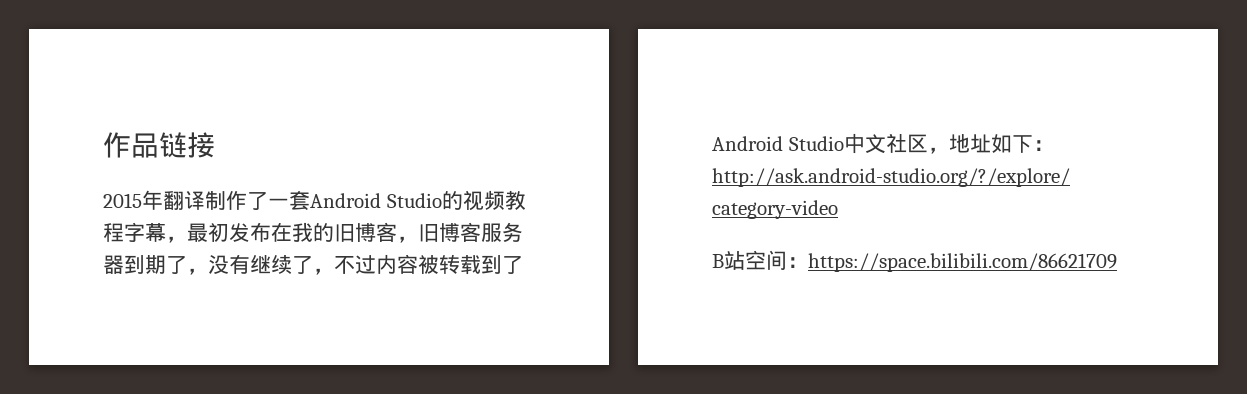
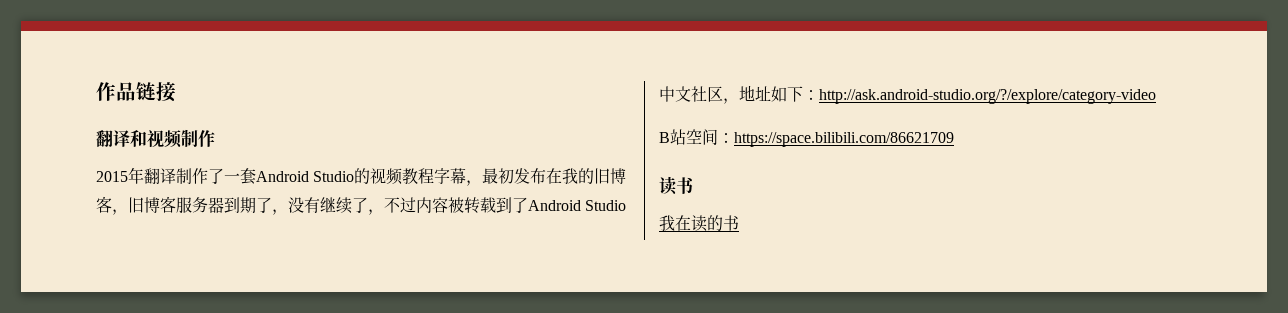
+ 翻译和视频制作
+ 读书
+ 我在读的书

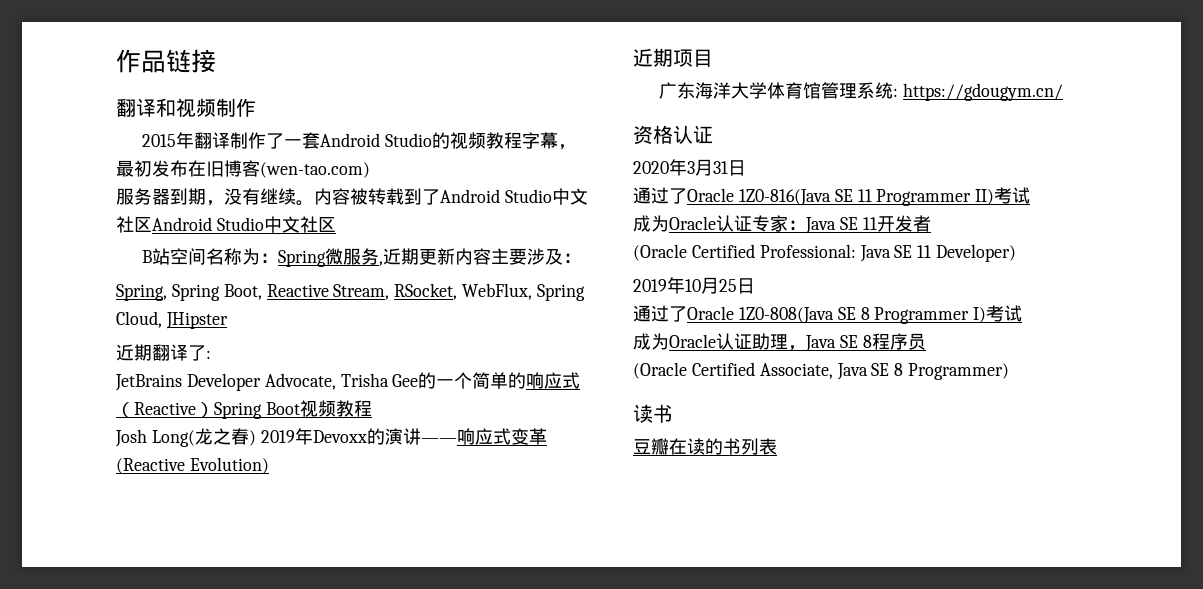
- 2015年翻译制作了一套Android Studio的视频教程字幕，最初发布在我的旧博客，旧博客服务器到期了，没有继续了，不过内容被转载到了Android Studio中文社区，地址如下：http://ask.android-studio.org/?/explore/category-video
+ 2015年翻译制作了一套Android Studio的视频教程字幕，最初发布在旧博客(wen-tao.com)
+ 服务器到期，没有继续。内容被转载到了Android Studio中文社区Android Studio中文社区
- B站空间：https://space.bilibili.com/86621709
+ B站空间名称为：Spring微服务,近期更新内容主要涉及：
+ Spring, Spring Boot, Reactive Stream, RSocket, WebFlux, Spring Cloud, JHipster
+ 近期翻译了:
+ JetBrains Developer Advocate, Trisha Gee的一个简单的响应式（Reactive）Spring Boot视频教程
+ Josh Long(龙之春) 2019年Devoxx的演讲——响应式变革(Reactive Evolution)
+ 近期项目
+ 广东海洋大学体育馆管理系统: https://gdougym.cn/
+ 资格认证
+ 2020年3月31日
+ 通过了Oracle 1Z0-816(Java SE 11 Programmer II)考试
+ 成为Oracle认证专家：Java SE 11开发者
+ (Oracle Certified Professional: Java SE 11 Developer)
+ 2019年10月25日
+ 通过了Oracle 1Z0-808(Java SE 8 Programmer I)考试
+ 成为Oracle认证助理，Java SE 8程序员
+ (Oracle Certified Associate, Java SE 8 Programmer)
- 我在读的书
+ 豆瓣在读的书列表

